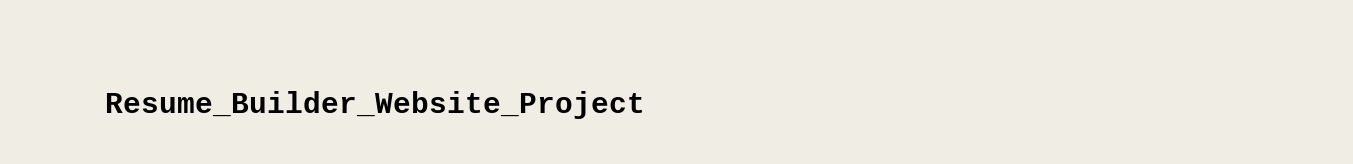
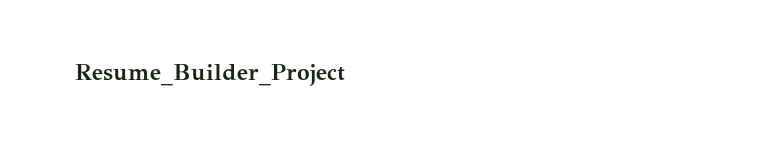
- Resume_Builder_Website_Project
+ Resume_Builder_Project

